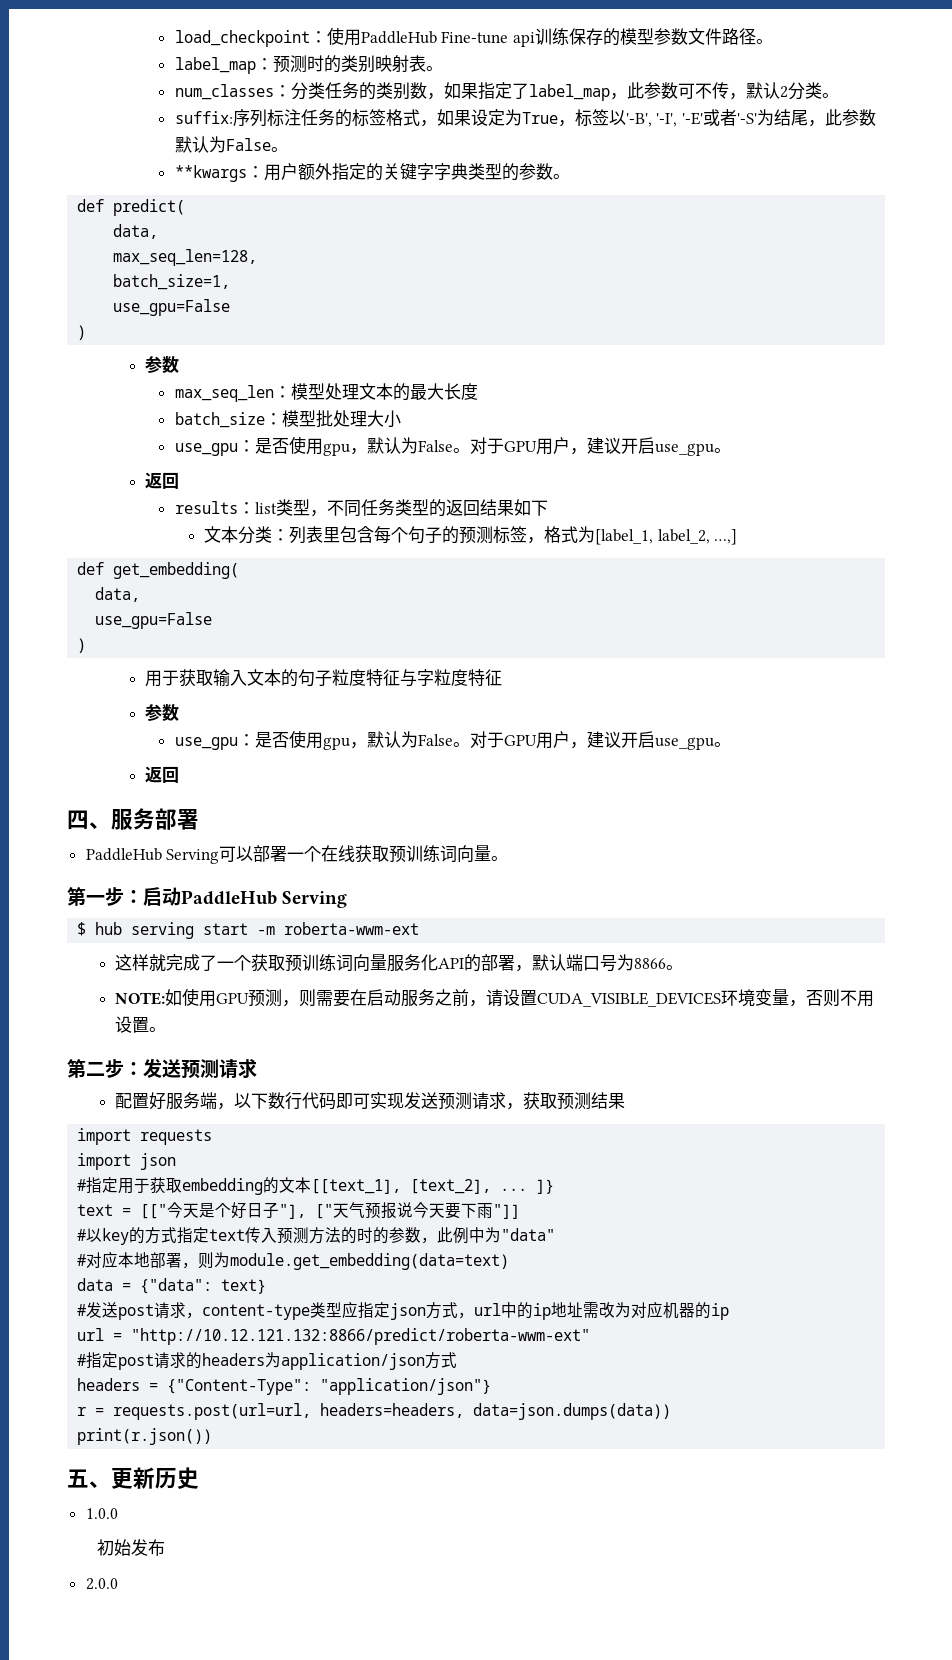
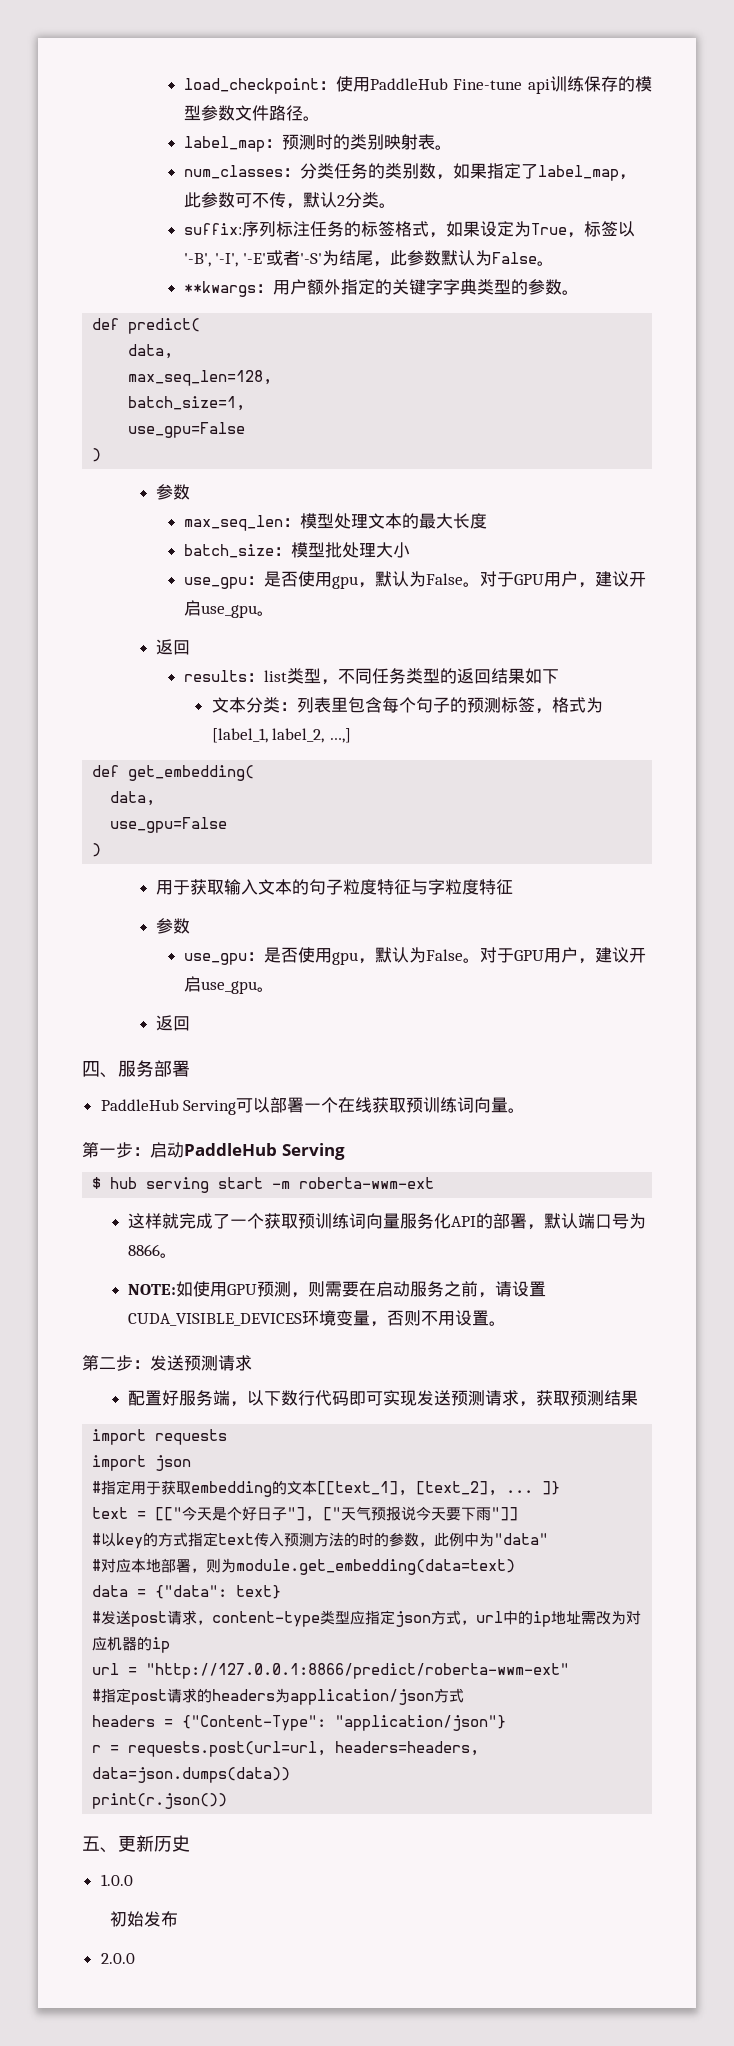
- url = "http://10.12.121.132:8866/predict/roberta-wwm-ext"
+ url = "http://127.0.0.1:8866/predict/roberta-wwm-ext"

